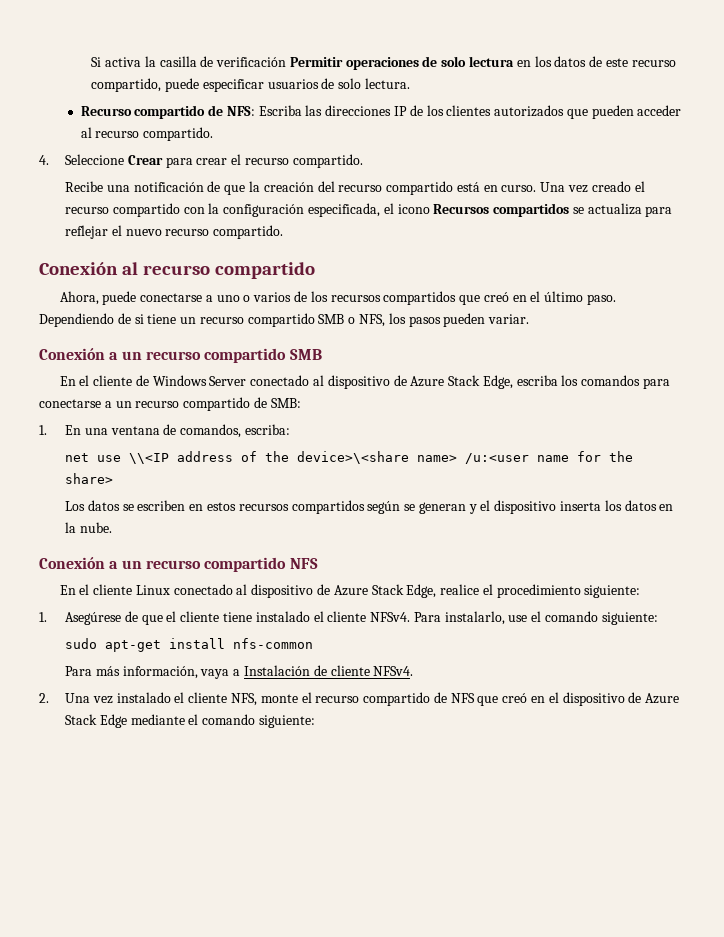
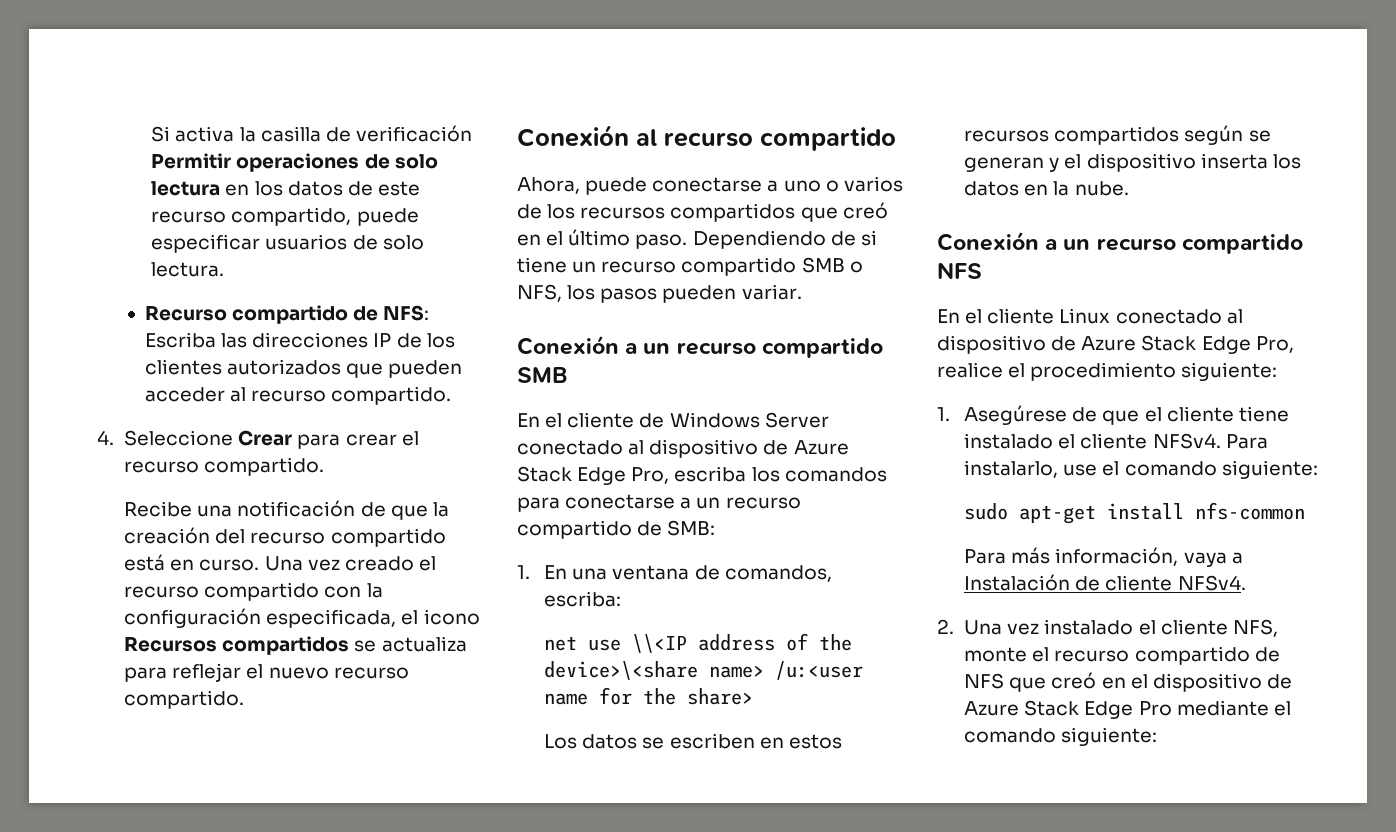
- En el cliente de Windows Server conectado al dispositivo de Azure Stack Edge, escriba los comandos para conectarse a un recurso compartido de SMB:
+ En el cliente de Windows Server conectado al dispositivo de Azure Stack Edge Pro, escriba los comandos para conectarse a un recurso compartido de SMB:
- En el cliente Linux conectado al dispositivo de Azure Stack Edge, realice el procedimiento siguiente:
+ En el cliente Linux conectado al dispositivo de Azure Stack Edge Pro, realice el procedimiento siguiente:
- 2. Una vez instalado el cliente NFS, monte el recurso compartido de NFS que creó en el dispositivo de Azure Stack Edge mediante el comando siguiente:
+ 2. Una vez instalado el cliente NFS, monte el recurso compartido de NFS que creó en el dispositivo de Azure Stack Edge Pro mediante el comando siguiente:

